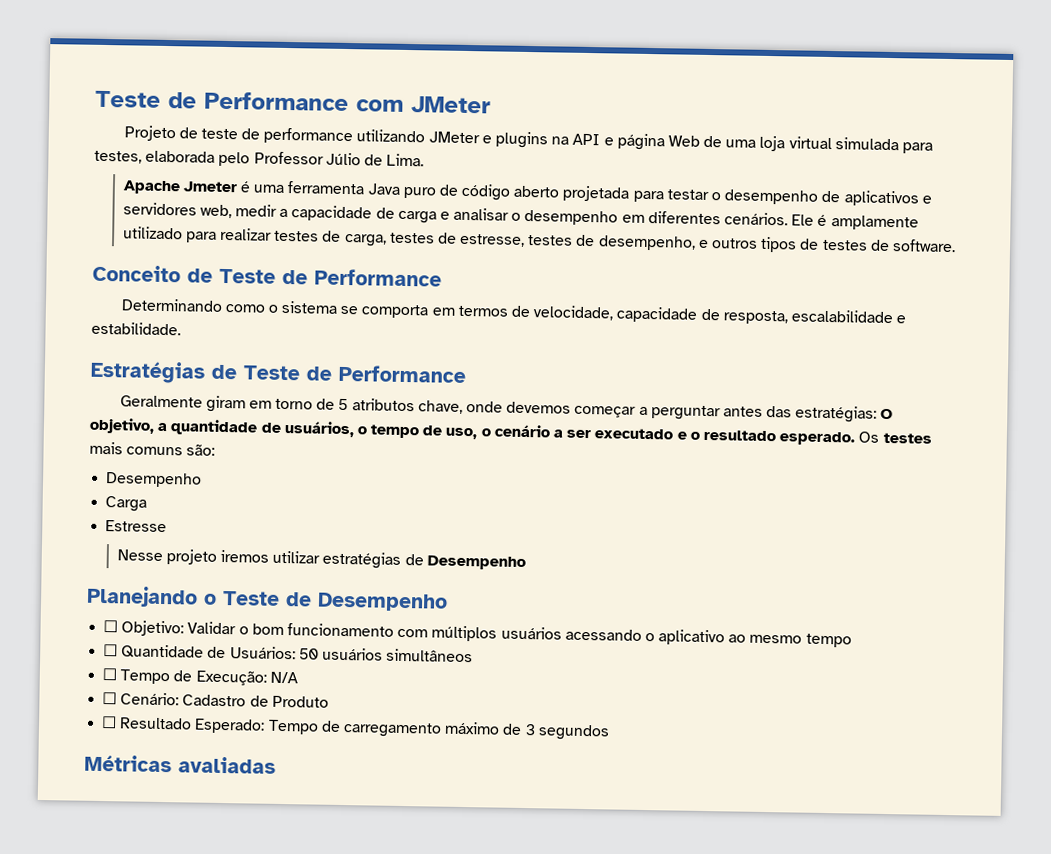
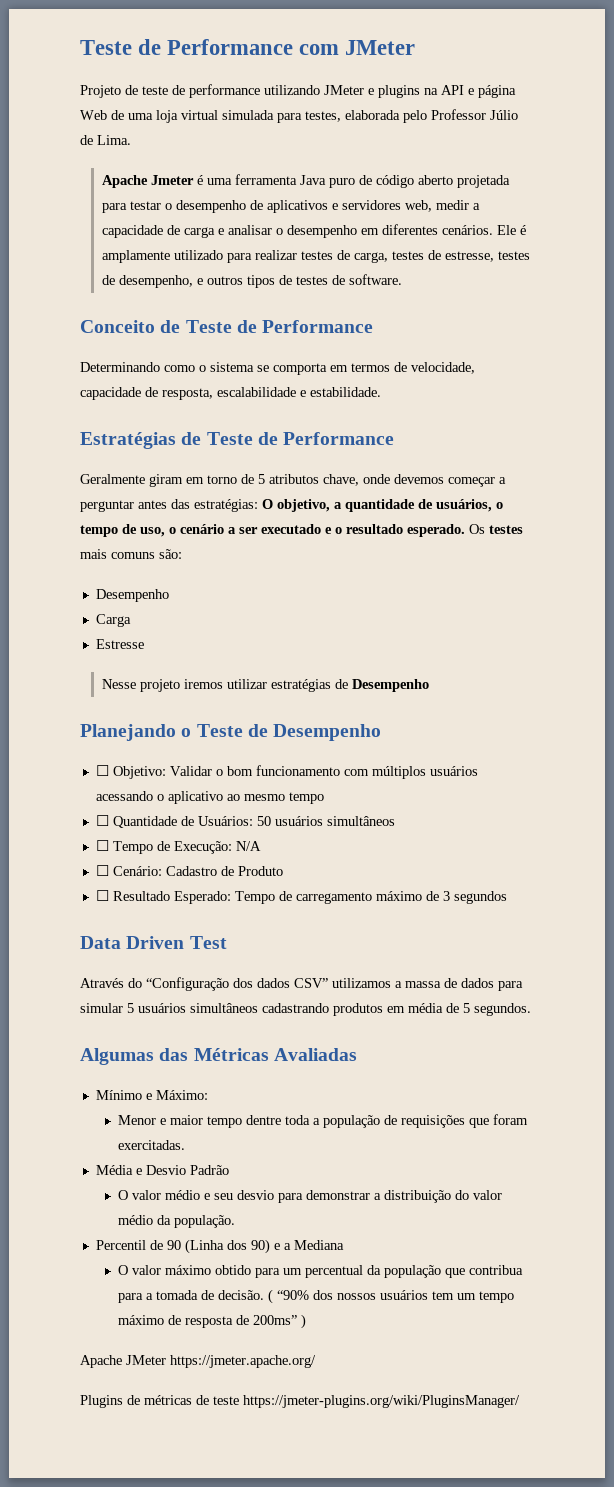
- Métricas avaliadas
+ Data Driven Test
+ Através do “Configuração dos dados CSV” utilizamos a massa de dados para simular 5 usuários simultâneos cadastrando produtos em média de 5 segundos.
+ Algumas das Métricas Avaliadas
+ Mínimo e Máximo:
+ Menor e maior tempo dentre toda a população de requisições que foram exercitadas.
+ Média e Desvio Padrão
+ O valor médio e seu desvio para demonstrar a distribuição do valor médio da população.
+ Percentil de 90 (Linha dos 90) e a Mediana
+ O valor máximo obtido para um percentual da população que contribua para a tomada de decisão. ( “90% dos nossos usuários tem um tempo máximo de resposta de 200ms” )
+ Apache JMeter https://jmeter.apache.org/
+ Plugins de métricas de teste https://jmeter-plugins.org/wiki/PluginsManager/

